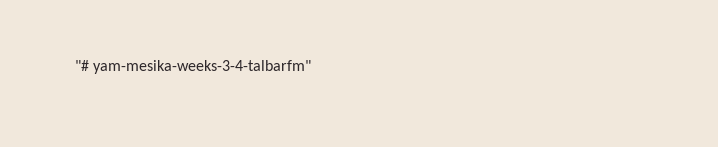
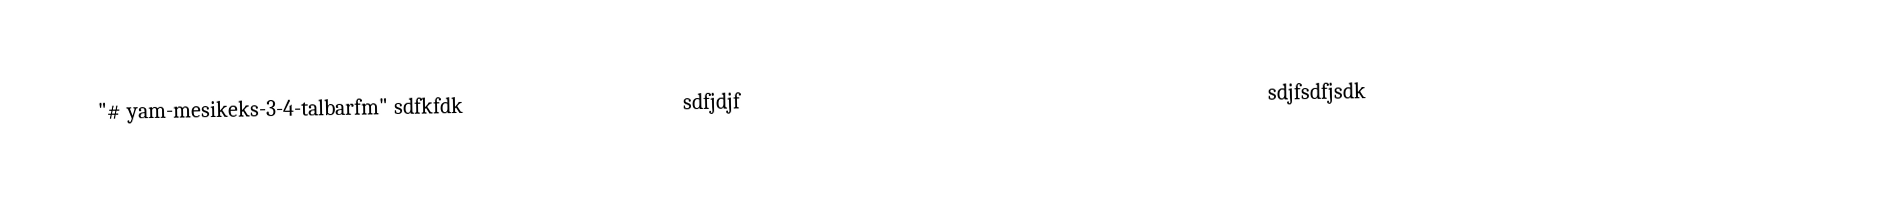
- "# yam-mesika-weeks-3-4-talbarfm"
+ "# yam-mesikeks-3-4-talbarfm" sdfkfdk
+ sdfjdjf
+ sdjfsdfjsdk

